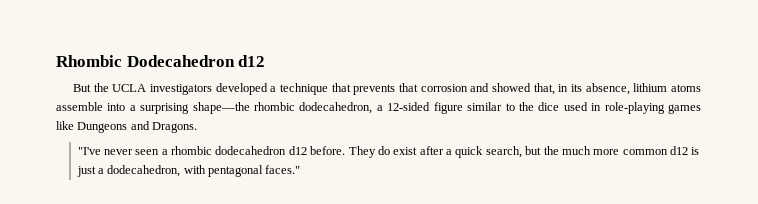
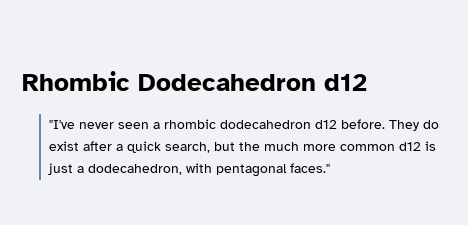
- But the UCLA investigators developed a technique that prevents that corrosion and showed that, in its absence, lithium atoms assemble into a surprising shape—the rhombic dodecahedron, a 12-sided figure similar to the dice used in role-playing games like Dungeons and Dragons.

